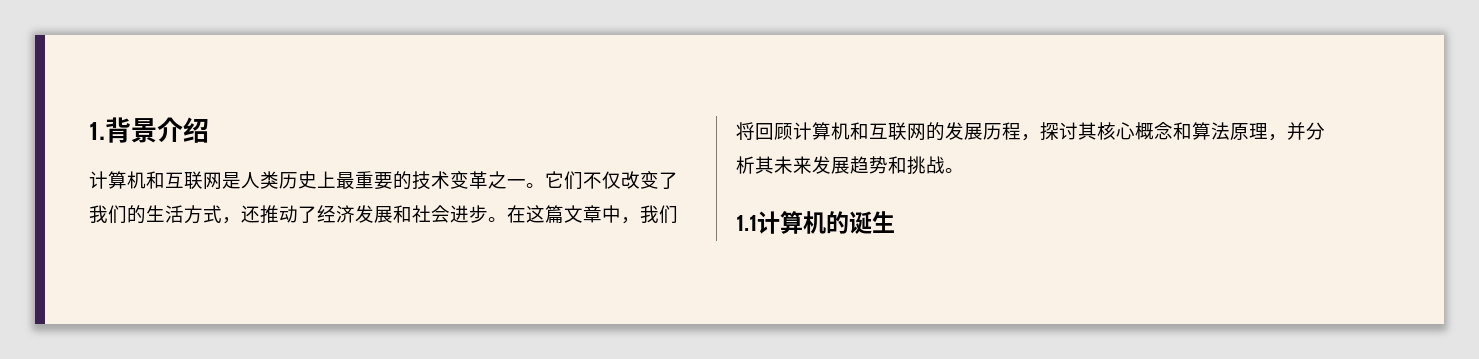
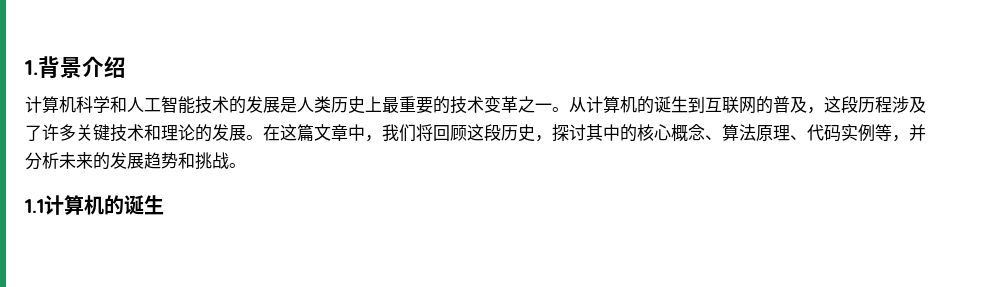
- 计算机和互联网是人类历史上最重要的技术变革之一。
+ 计算机科学和人工智能技术的发展是人类历史上最重要的技术变革之一。
- 它们不仅改变了我们的生活方式，还推动了经济发展和社会进步。
+ 从计算机的诞生到互联网的普及，这段历程涉及了许多关键技术和理论的发展。
- 在这篇文章中，我们将回顾计算机和互联网的发展历程，探讨其核心概念和算法原理，并分析其未来发展趋势和挑战。
+ 在这篇文章中，我们将回顾这段历史，探讨其中的核心概念、算法原理、代码实例等，并分析未来的发展趋势和挑战。

